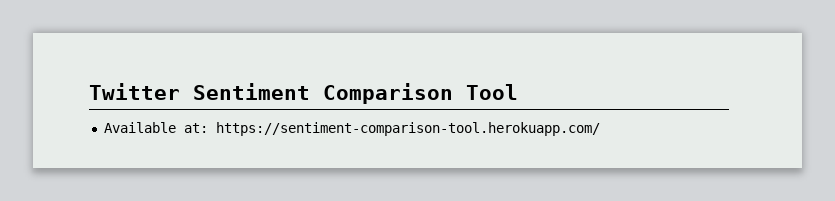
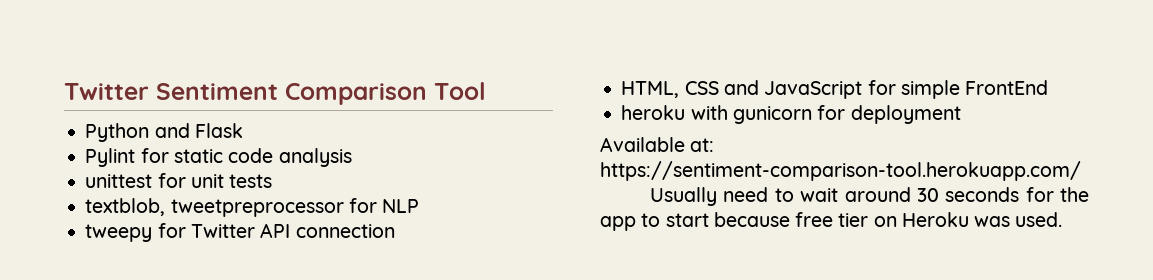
+ Python and Flask
+ Pylint for static code analysis
+ unittest for unit tests
+ textblob, tweetpreprocessor for NLP
+ tweepy for Twitter API connection
+ HTML, CSS and JavaScript for simple FrontEnd
+ heroku with gunicorn for deployment
  Available at: https://sentiment-comparison-tool.herokuapp.com/
+ Usually need to wait around 30 seconds for the app to start because free tier on Heroku was used.

